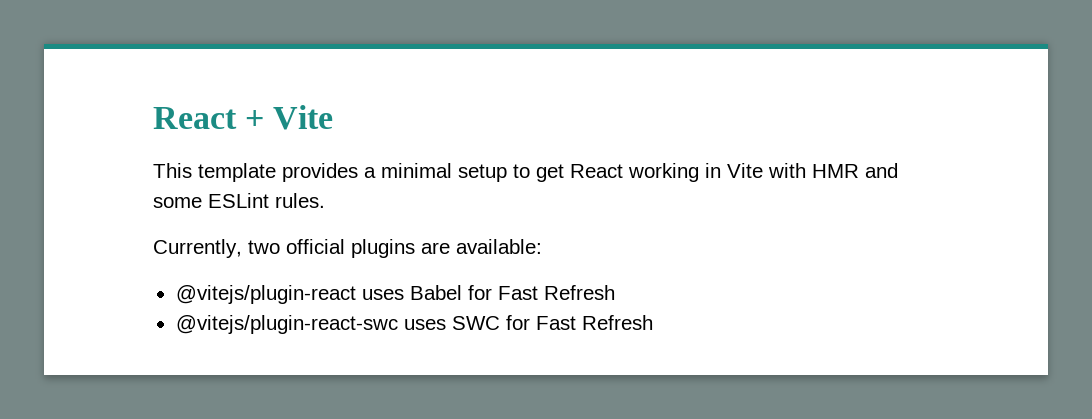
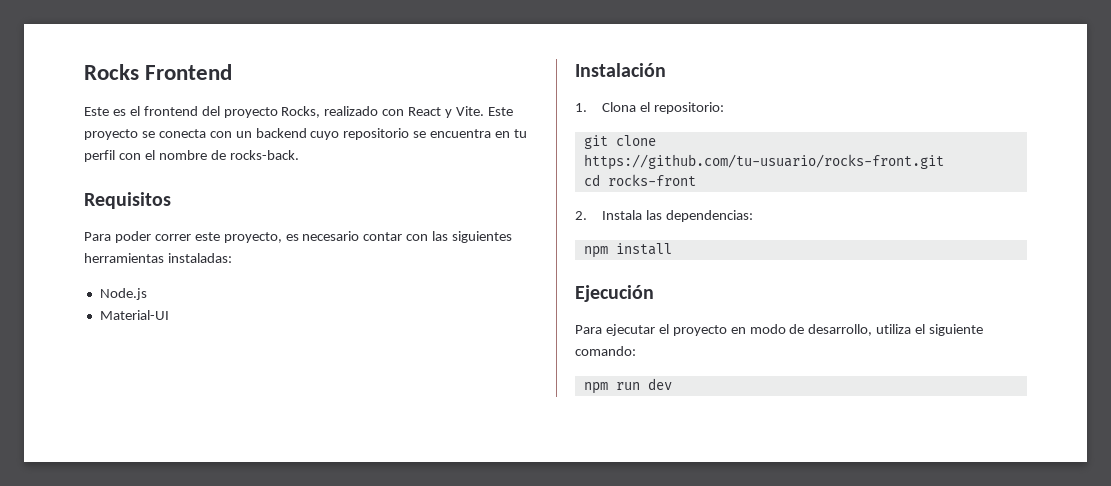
- React + Vite
- This template provides a minimal setup to get React working in Vite with HMR and some ESLint rules.
- Currently, two official plugins are available:
- @vitejs/plugin-react uses Babel for Fast Refresh
- @vitejs/plugin-react-swc uses SWC for Fast Refresh
+ Rocks Frontend
+ Este es el frontend del proyecto Rocks, realizado con React y Vite. Este proyecto se conecta con un backend cuyo repositorio se encuentra en tu perfil con el nombre de rocks-back.
+ Requisitos
+ Para poder correr este proyecto, es necesario contar con las siguientes herramientas instaladas:
+ Node.js
+ Material-UI
+ Instalación
+ 1. Clona el repositorio:
+ git clone https://github.com/tu-usuario/rocks-front.git
+ cd rocks-front
+ 2. Instala las dependencias:
+ npm install
+ Ejecución
+ Para ejecutar el proyecto en modo de desarrollo, utiliza el siguiente comando:
+ npm run dev

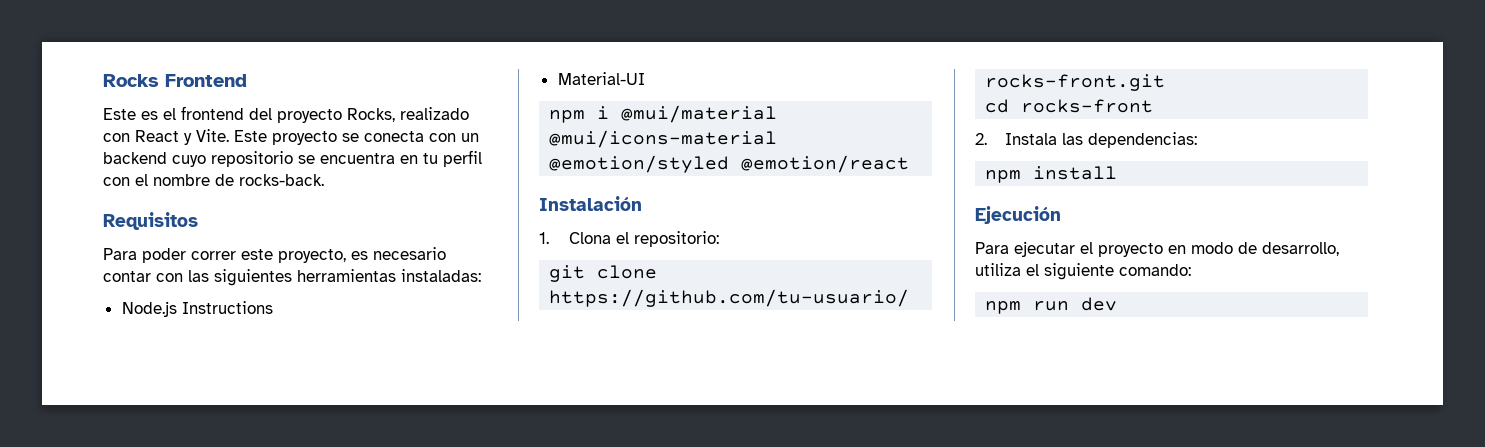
- Node.js
+ Node.js Instructions
+ npm i @mui/material @mui/icons-material @emotion/styled @emotion/react

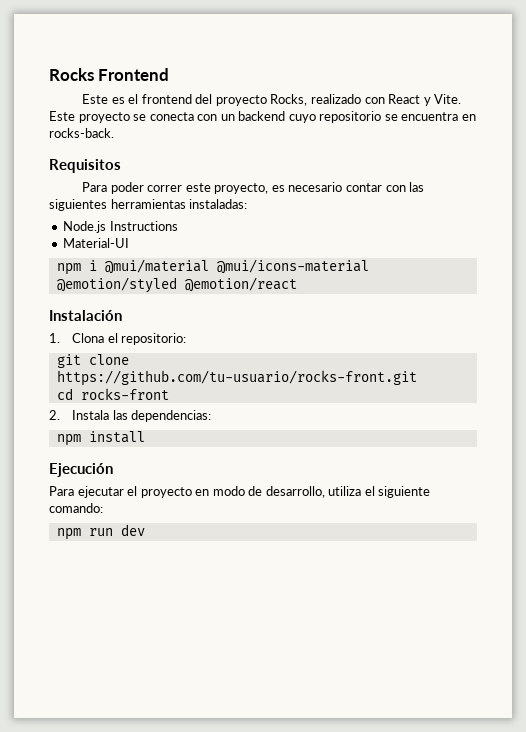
- Este proyecto se conecta con un backend cuyo repositorio se encuentra en tu perfil con el nombre de rocks-back.
+ Este proyecto se conecta con un backend cuyo repositorio se encuentra en rocks-back.

